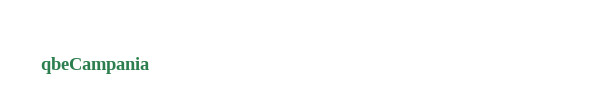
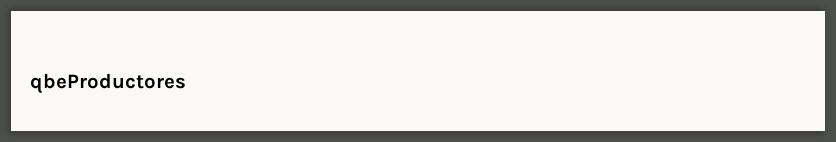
- qbeCampania
+ qbeProductores

